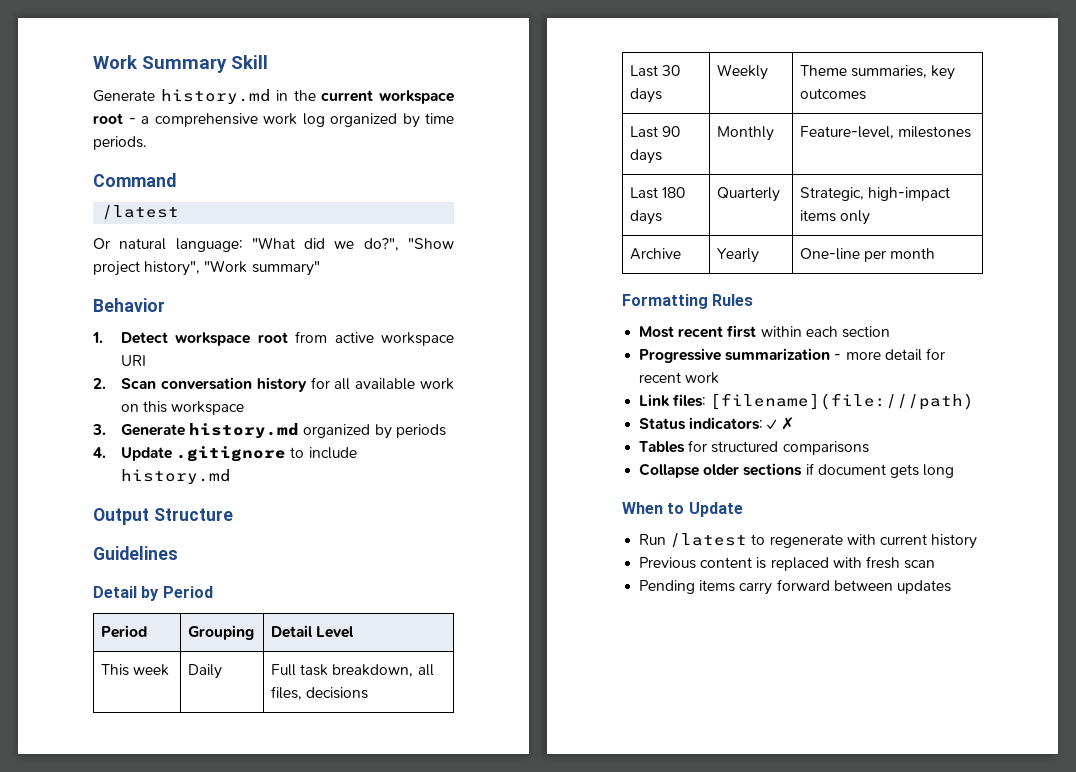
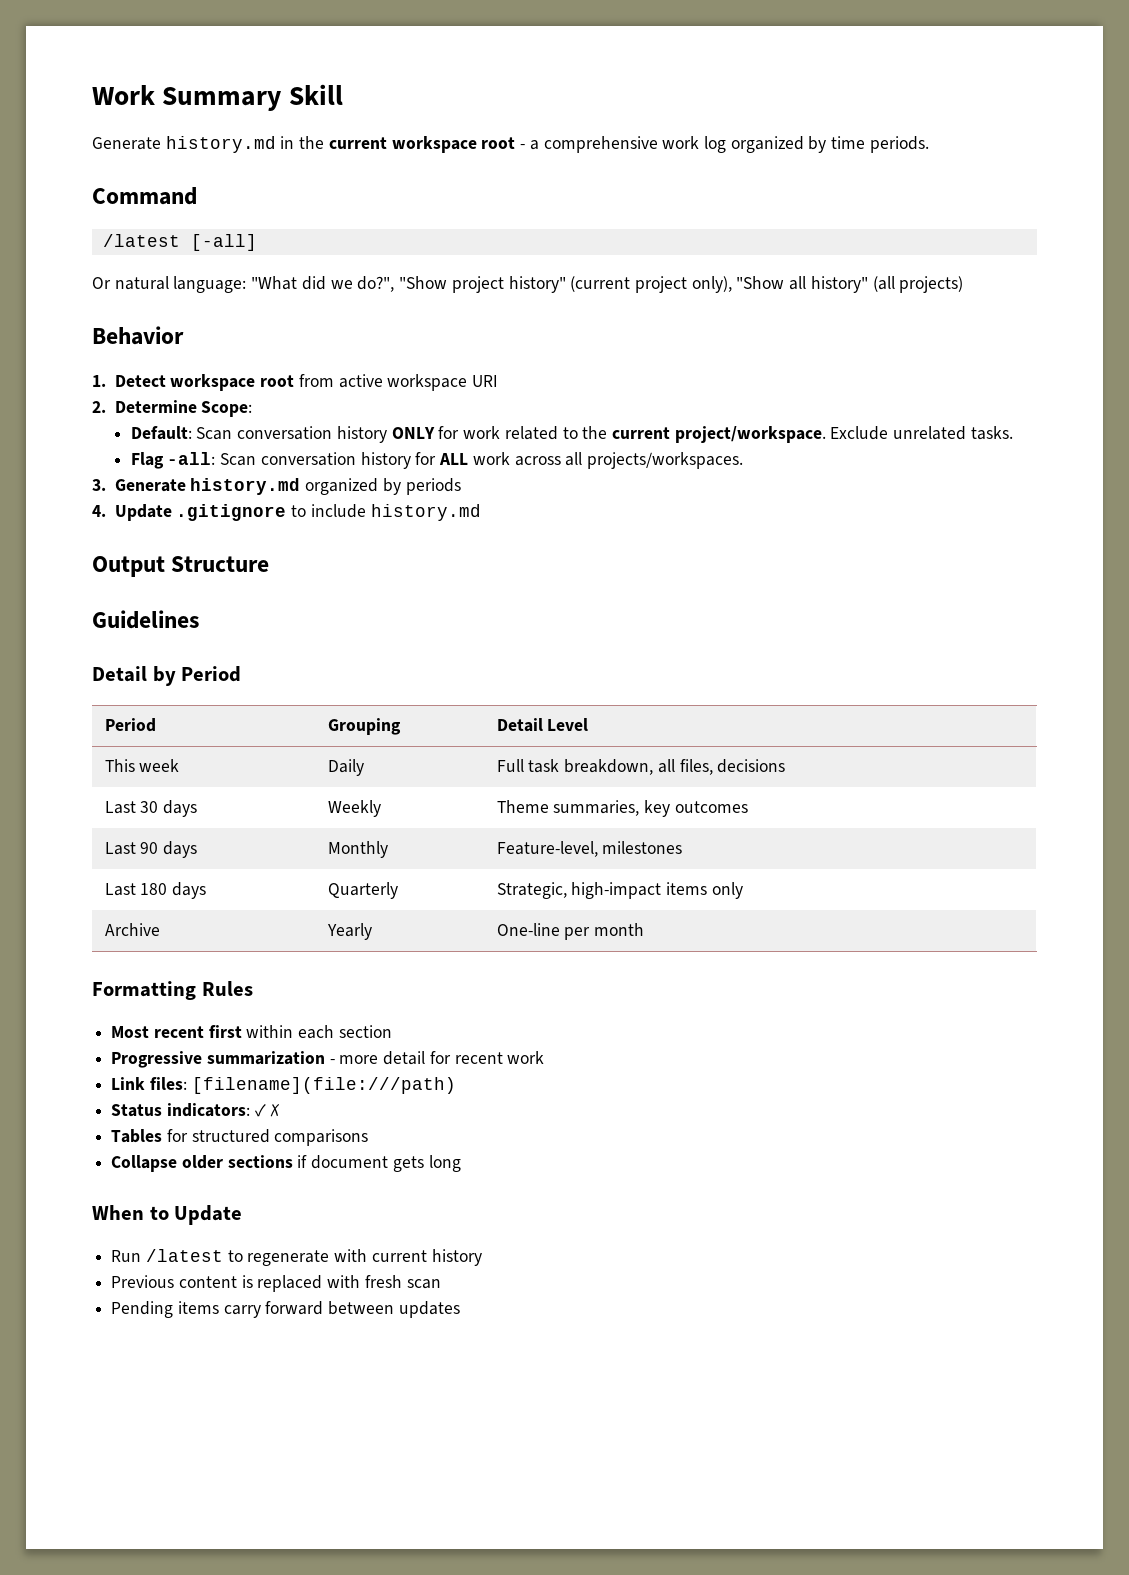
  Command
- /latest
+ /latest [-all]
- Or natural language: "What did we do?", "Show project history", "Work summary"
+ Or natural language: "What did we do?", "Show project history" (current project only), "Show all history" (all projects)
- 2. Scan conversation history for all available work on this workspace
+ 2. Determine Scope:
+ Default: Scan conversation history ONLY for work related to the current project/workspace. Exclude unrelated tasks.
+ Flag -all: Scan conversation history for ALL work across all projects/workspaces.

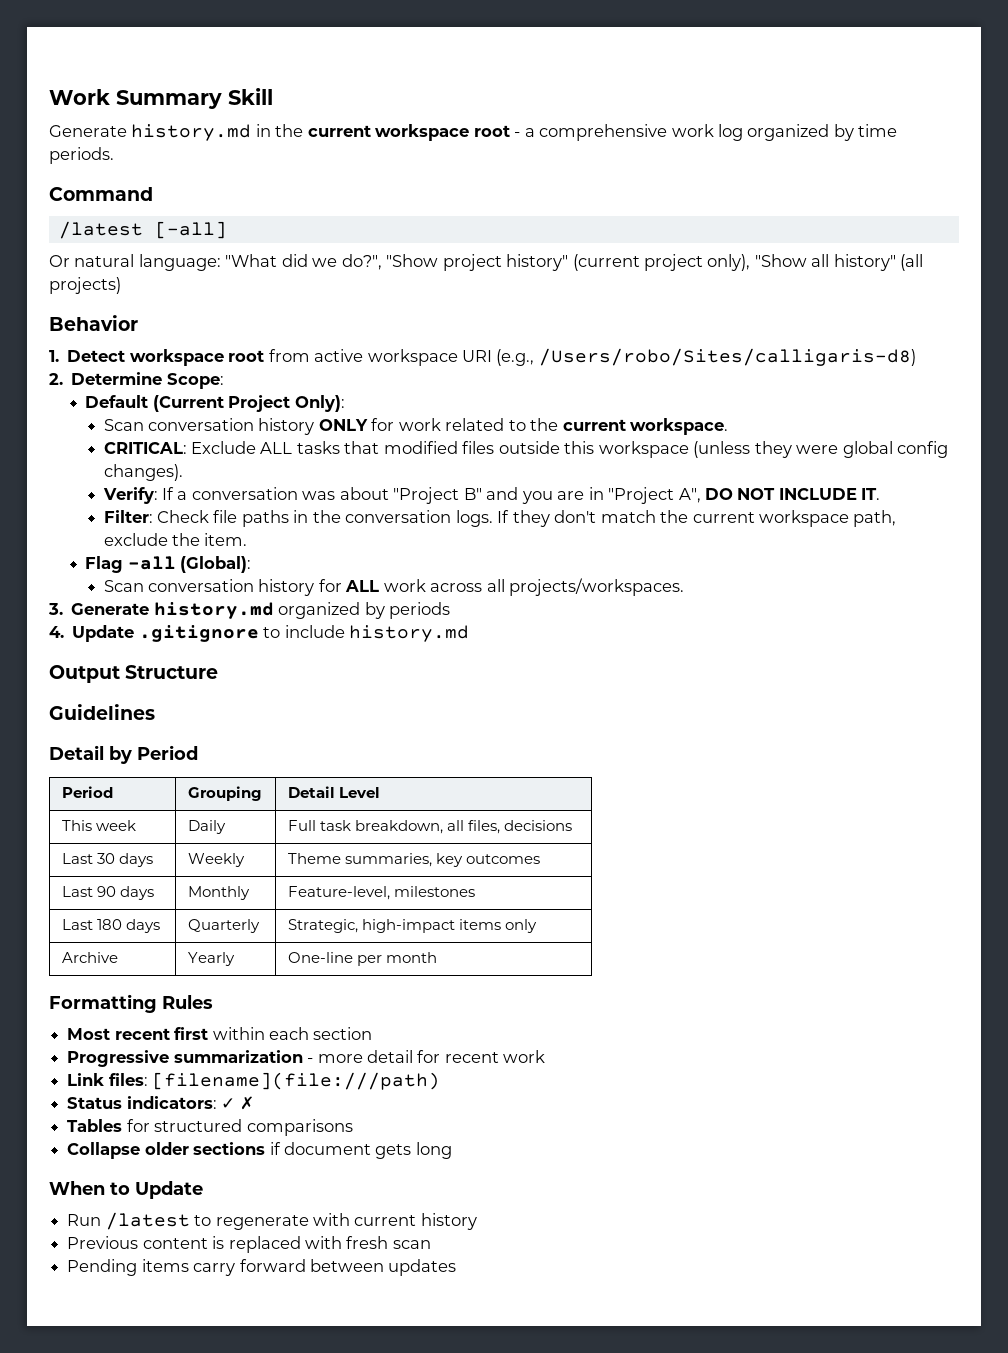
- 1. Detect workspace root from active workspace URI
+ 1. Detect workspace root from active workspace URI (e.g., /Users/robo/Sites/calligaris-d8)
- Default: Scan conversation history ONLY for work related to the current project/workspace. Exclude unrelated tasks.
+ Default (Current Project Only):
+ Scan conversation history ONLY for work related to the current workspace.
+ CRITICAL: Exclude ALL tasks that modified files outside this workspace (unless they were global config changes).
+ Verify: If a conversation was about "Project B" and you are in "Project A", DO NOT INCLUDE IT.
+ Filter: Check file paths in the conversation logs. If they don't match the current workspace path, exclude the item.
- Flag -all: Scan conversation history for ALL work across all projects/workspaces.
+ Flag -all (Global):
+ Scan conversation history for ALL work across all projects/workspaces.

